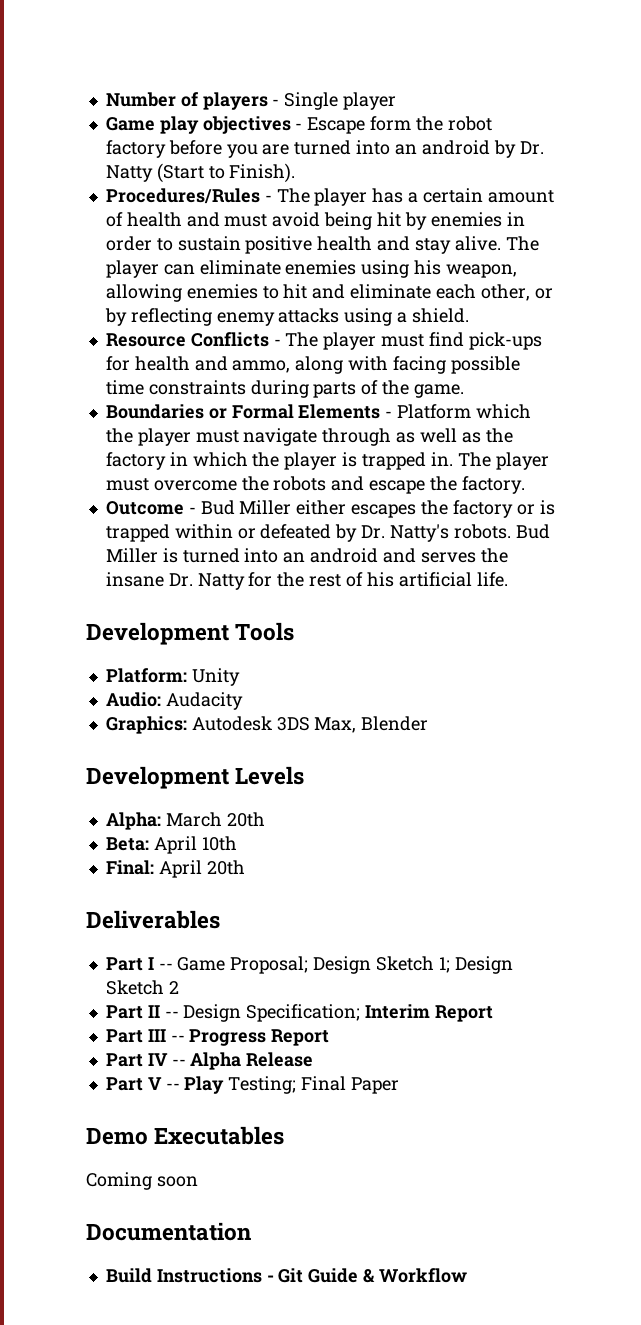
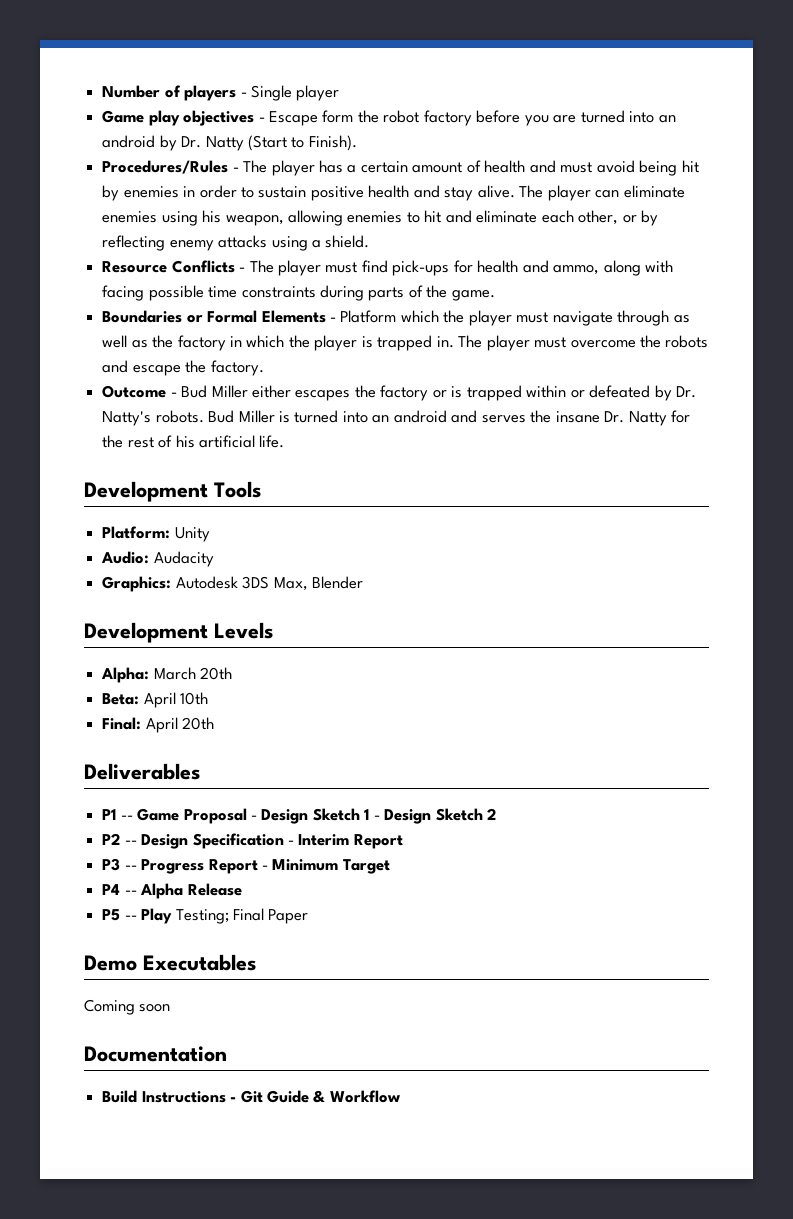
- Part I -- Game Proposal; Design Sketch 1; Design Sketch 2
- Part II -- Design Specification; Interim Report
+ P1 -- Game Proposal - Design Sketch 1 - Design Sketch 2
+ P2 -- Design Specification - Interim Report
- Part III -- Progress Report
- Part IV -- Alpha Release
+ P3 -- Progress Report - Minimum Target
+ P4 -- Alpha Release
- Part V -- Play Testing; Final Paper
+ P5 -- Play Testing; Final Paper

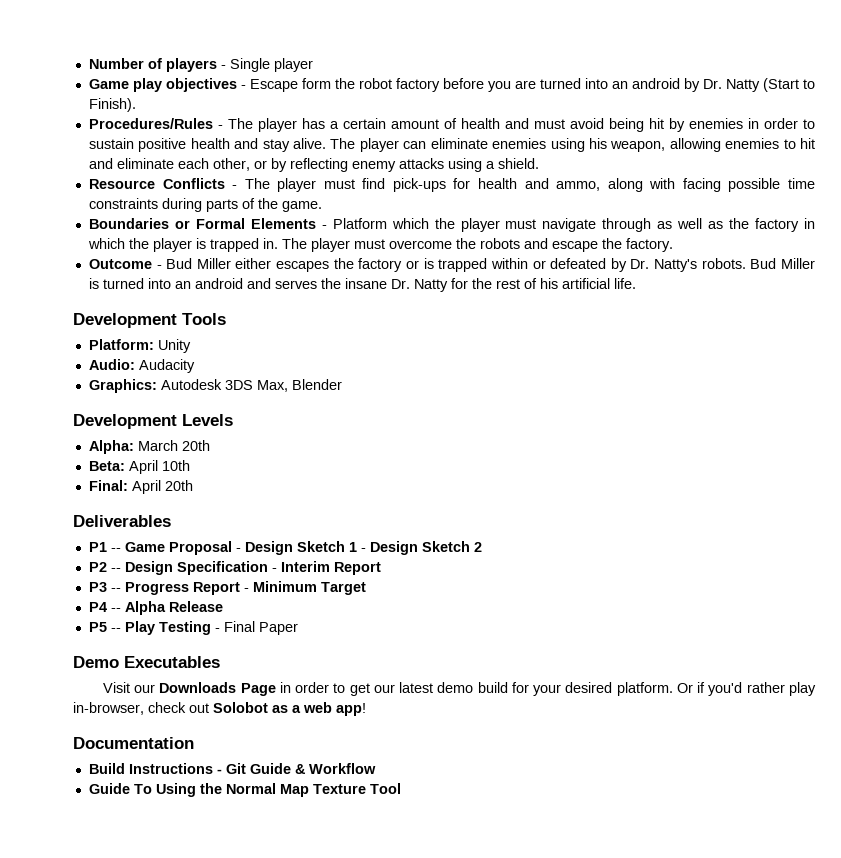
- P5 -- Play Testing; Final Paper
+ P5 -- Play Testing - Final Paper
- Coming soon
+ Visit our Downloads Page in order to get our latest demo build for your desired platform. Or if you'd rather play in-browser, check out Solobot as a web app!
+ Guide To Using the Normal Map Texture Tool

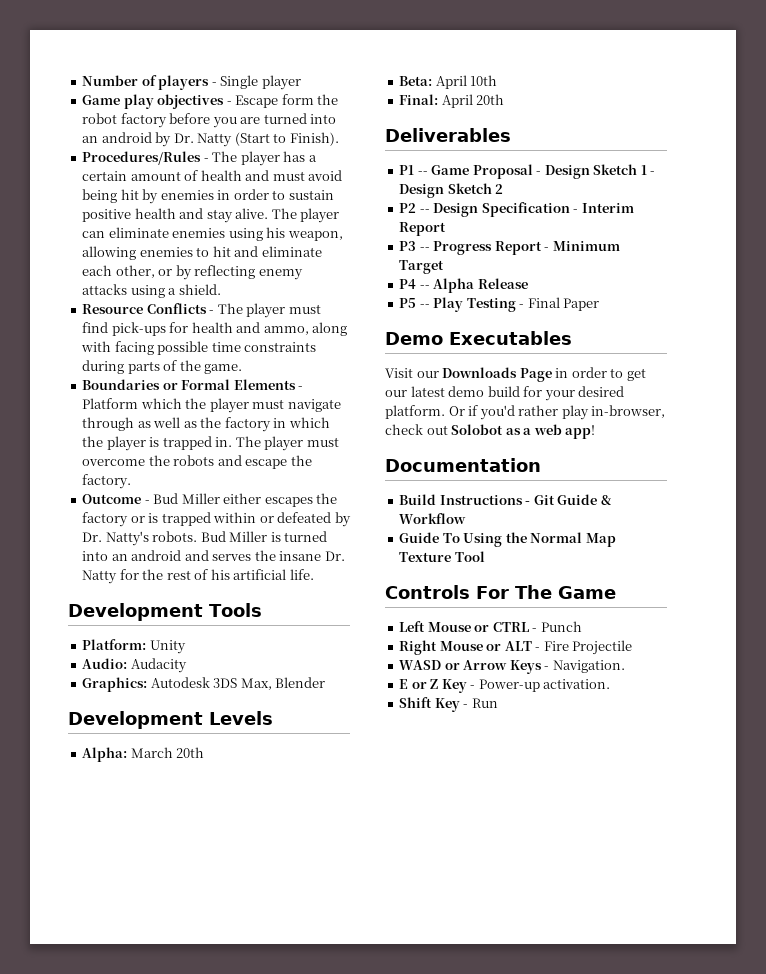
+ Controls For The Game
+ Left Mouse or CTRL - Punch
+ Right Mouse or ALT - Fire Projectile
+ WASD or Arrow Keys - Navigation.
+ E or Z Key - Power-up activation.
+ Shift Key - Run

